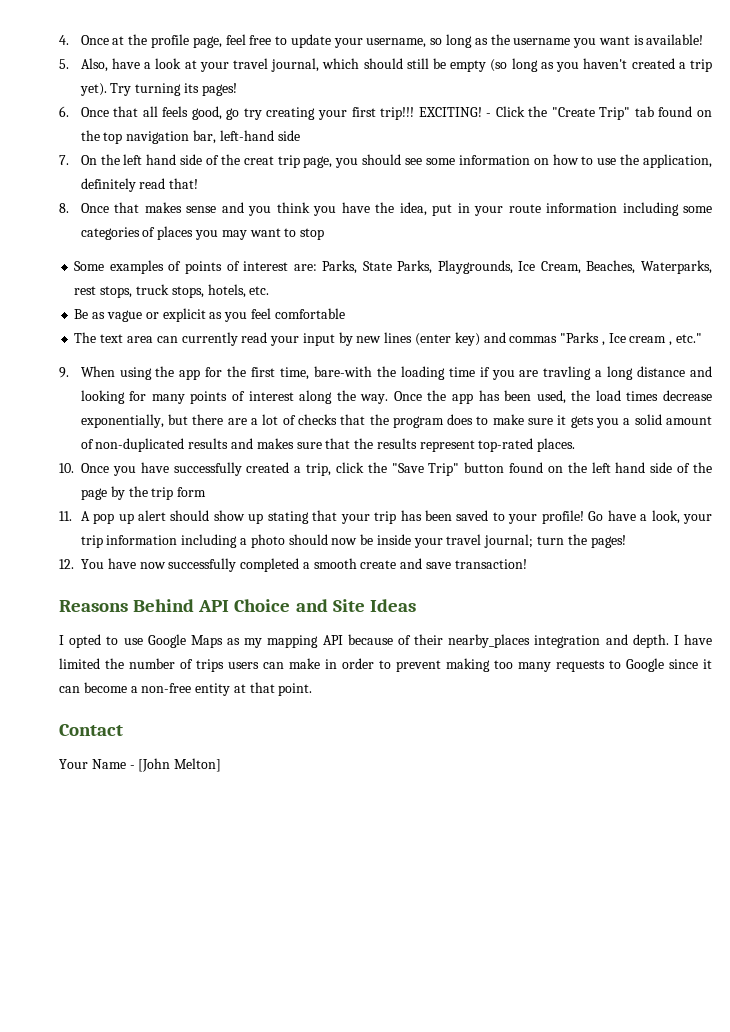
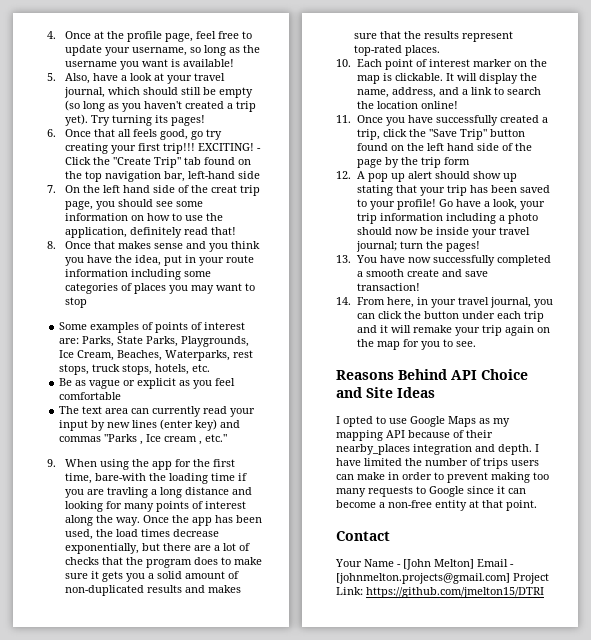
- 10. Once you have successfully created a trip, click the "Save Trip" button found on the left hand side of the page by the trip form
+ 10. Each point of interest marker on the map is clickable. It will display the name, address, and a link to search the location online!
+ 11. Once you have successfully created a trip, click the "Save Trip" button found on the left hand side of the page by the trip form
- 11. A pop up alert should show up stating that your trip has been saved to your profile!
+ 12. A pop up alert should show up stating that your trip has been saved to your profile!
- 12. You have now successfully completed a smooth create and save transaction!
+ 13. You have now successfully completed a smooth create and save transaction!
+ 14. From here, in your travel journal, you can click the button under each trip and it will remake your trip again on the map for you to see.
- Your Name - [John Melton]
+ Your Name - [John Melton] Email - [johnmelton.projects@gmail.com] Project Link: https://github.com/jmelton15/DTRI

